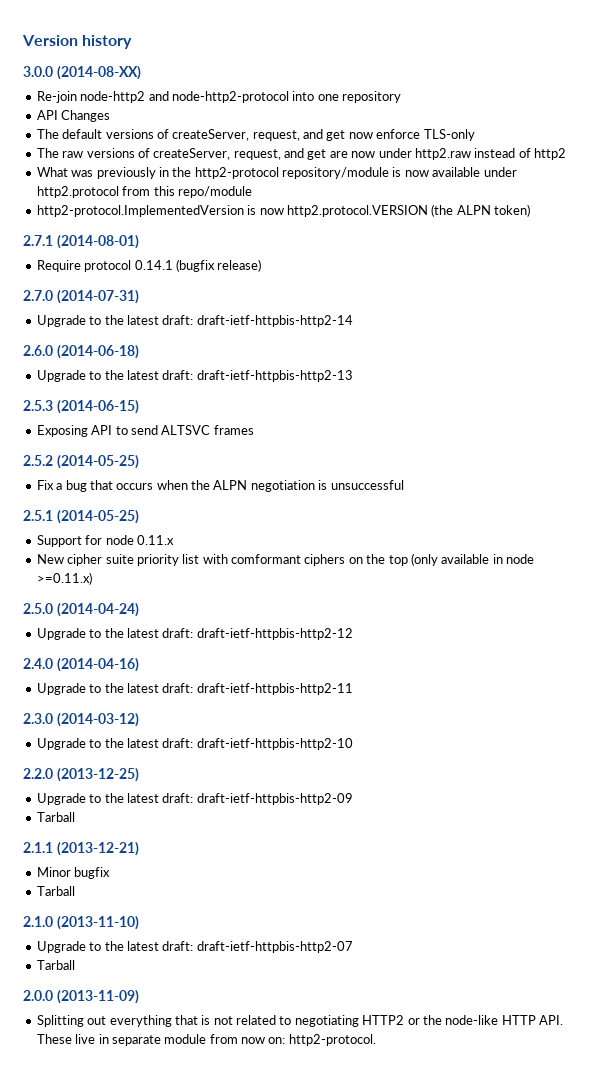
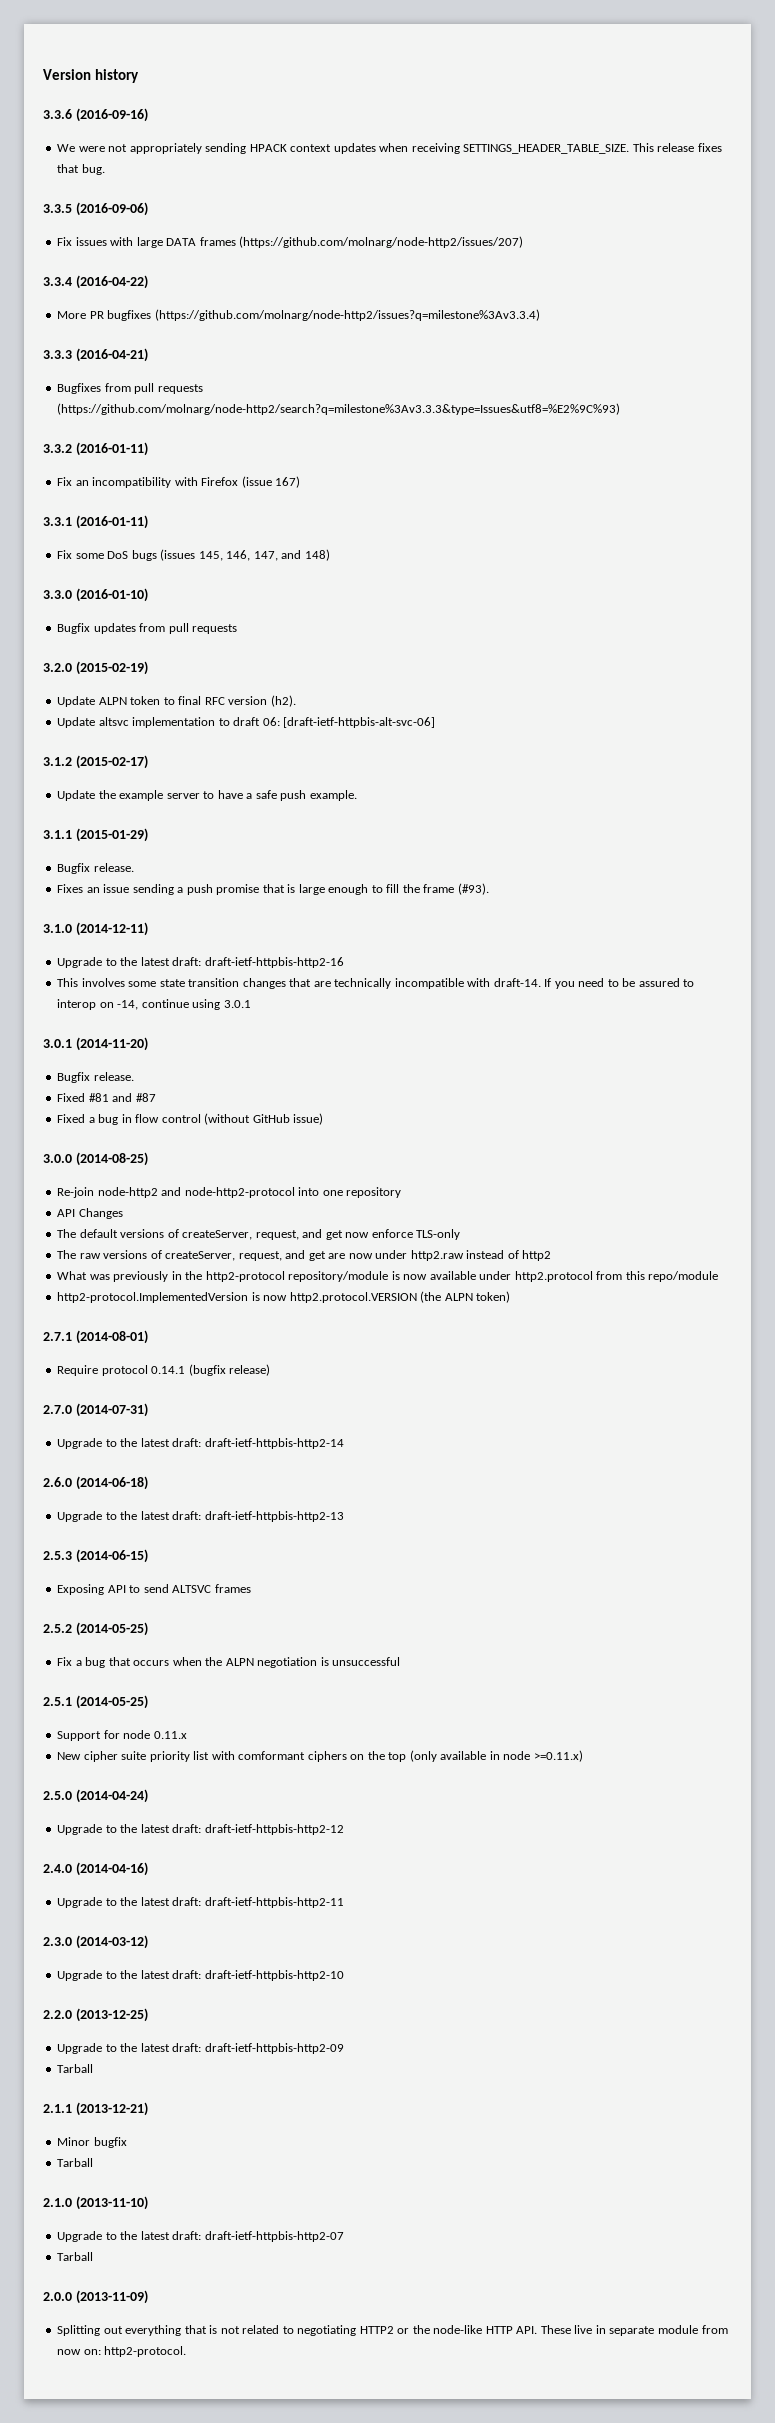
+ 3.3.6 (2016-09-16)
+ We were not appropriately sending HPACK context updates when receiving SETTINGS_HEADER_TABLE_SIZE. This release fixes that bug.
+ 3.3.5 (2016-09-06)
+ Fix issues with large DATA frames (https://github.com/molnarg/node-http2/issues/207)
+ 3.3.4 (2016-04-22)
+ More PR bugfixes (https://github.com/molnarg/node-http2/issues?q=milestone%3Av3.3.4)
+ 3.3.3 (2016-04-21)
+ Bugfixes from pull requests (https://github.com/molnarg/node-http2/search?q=milestone%3Av3.3.3&type=Issues&utf8=%E2%9C%93)
+ 3.3.2 (2016-01-11)
+ Fix an incompatibility with Firefox (issue 167)
+ 3.3.1 (2016-01-11)
+ Fix some DoS bugs (issues 145, 146, 147, and 148)
+ 3.3.0 (2016-01-10)
+ Bugfix updates from pull requests
+ 3.2.0 (2015-02-19)
+ Update ALPN token to final RFC version (h2).
+ Update altsvc implementation to draft 06: [draft-ietf-httpbis-alt-svc-06]
+ 3.1.2 (2015-02-17)
+ Update the example server to have a safe push example.
+ 3.1.1 (2015-01-29)
+ Bugfix release.
+ Fixes an issue sending a push promise that is large enough to fill the frame (#93).
+ 3.1.0 (2014-12-11)
+ Upgrade to the latest draft: draft-ietf-httpbis-http2-16
+ This involves some state transition changes that are technically incompatible with draft-14. If you need to be assured to interop on -14, continue using 3.0.1
+ 3.0.1 (2014-11-20)
+ Bugfix release.
+ Fixed #81 and #87
+ Fixed a bug in flow control (without GitHub issue)
- 3.0.0 (2014-08-XX)
+ 3.0.0 (2014-08-25)

